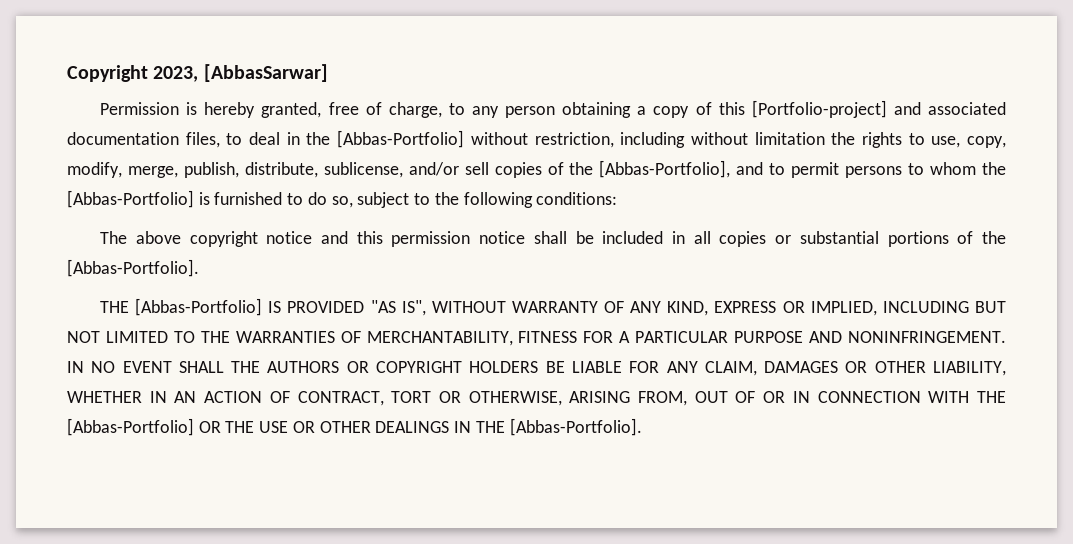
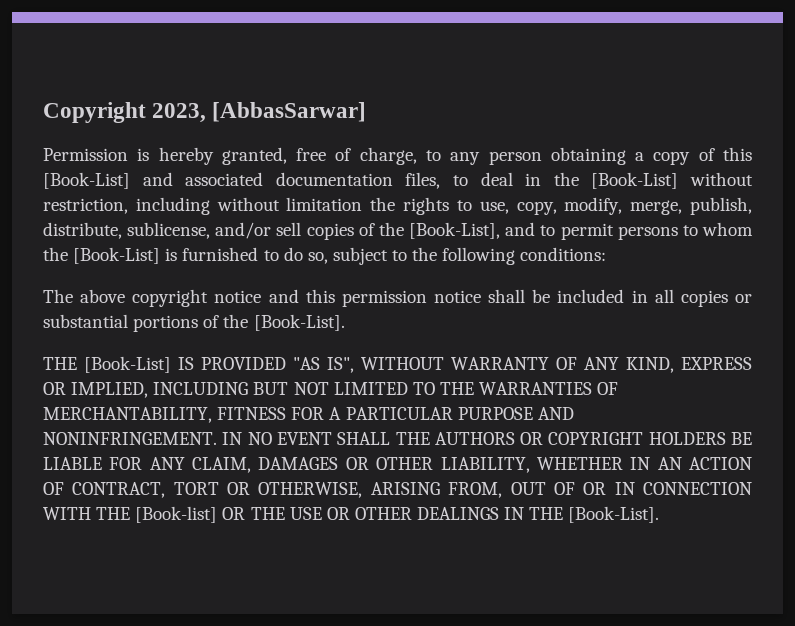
- Permission is hereby granted, free of charge, to any person obtaining a copy of this [Portfolio-project] and associated documentation files, to deal in the [Abbas-Portfolio] without restriction, including without limitation the rights to use, copy, modify, merge, publish, distribute, sublicense, and/or sell copies of the [Abbas-Portfolio], and to permit persons to whom the [Abbas-Portfolio] is furnished to do so, subject to the following conditions:
+ Permission is hereby granted, free of charge, to any person obtaining a copy of this [Book-List] and associated documentation files, to deal in the [Book-List] without restriction, including without limitation the rights to use, copy, modify, merge, publish, distribute, sublicense, and/or sell copies of the [Book-List], and to permit persons to whom the [Book-List] is furnished to do so, subject to the following conditions:
- The above copyright notice and this permission notice shall be included in all copies or substantial portions of the [Abbas-Portfolio].
- THE [Abbas-Portfolio] IS PROVIDED "AS IS", WITHOUT WARRANTY OF ANY KIND, EXPRESS OR IMPLIED, INCLUDING BUT NOT LIMITED TO THE WARRANTIES OF MERCHANTABILITY, FITNESS FOR A PARTICULAR PURPOSE AND NONINFRINGEMENT.
+ The above copyright notice and this permission notice shall be included in all copies or substantial portions of the [Book-List].
+ THE [Book-List] IS PROVIDED "AS IS", WITHOUT WARRANTY OF ANY KIND, EXPRESS OR IMPLIED, INCLUDING BUT NOT LIMITED TO THE WARRANTIES OF MERCHANTABILITY, FITNESS FOR A PARTICULAR PURPOSE AND NONINFRINGEMENT.
- IN NO EVENT SHALL THE AUTHORS OR COPYRIGHT HOLDERS BE LIABLE FOR ANY CLAIM, DAMAGES OR OTHER LIABILITY, WHETHER IN AN ACTION OF CONTRACT, TORT OR OTHERWISE, ARISING FROM, OUT OF OR IN CONNECTION WITH THE [Abbas-Portfolio] OR THE USE OR OTHER DEALINGS IN THE [Abbas-Portfolio].
+ IN NO EVENT SHALL THE AUTHORS OR COPYRIGHT HOLDERS BE LIABLE FOR ANY CLAIM, DAMAGES OR OTHER LIABILITY, WHETHER IN AN ACTION OF CONTRACT, TORT OR OTHERWISE, ARISING FROM, OUT OF OR IN CONNECTION WITH THE [Book-list] OR THE USE OR OTHER DEALINGS IN THE [Book-List].

